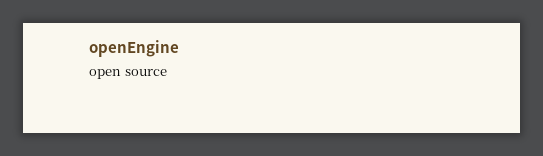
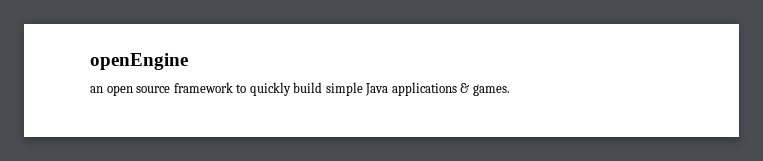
- open source
+ an open source framework to quickly build simple Java applications & games.

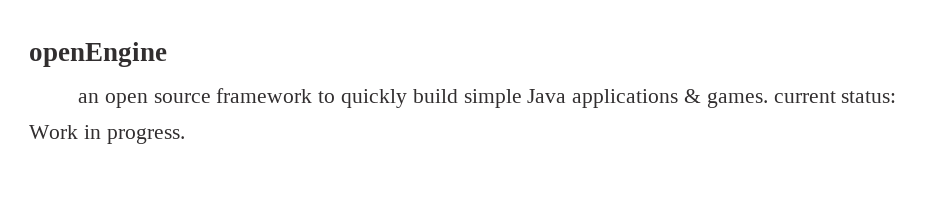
- an open source framework to quickly build simple Java applications & games.
+ an open source framework to quickly build simple Java applications & games. current status: Work in progress.

